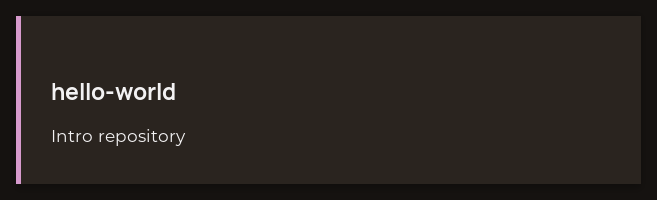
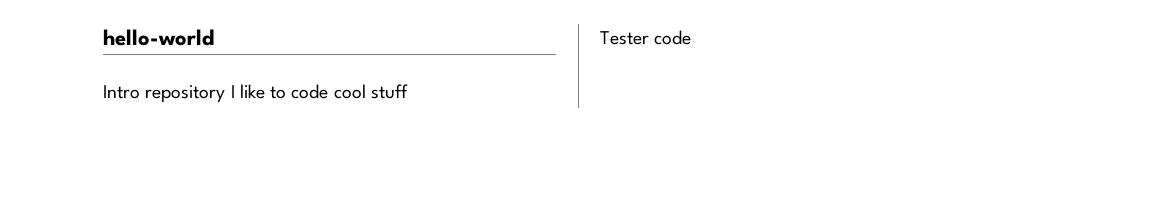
- Intro repository
+ Intro repository I like to code cool stuff
+ Tester code

